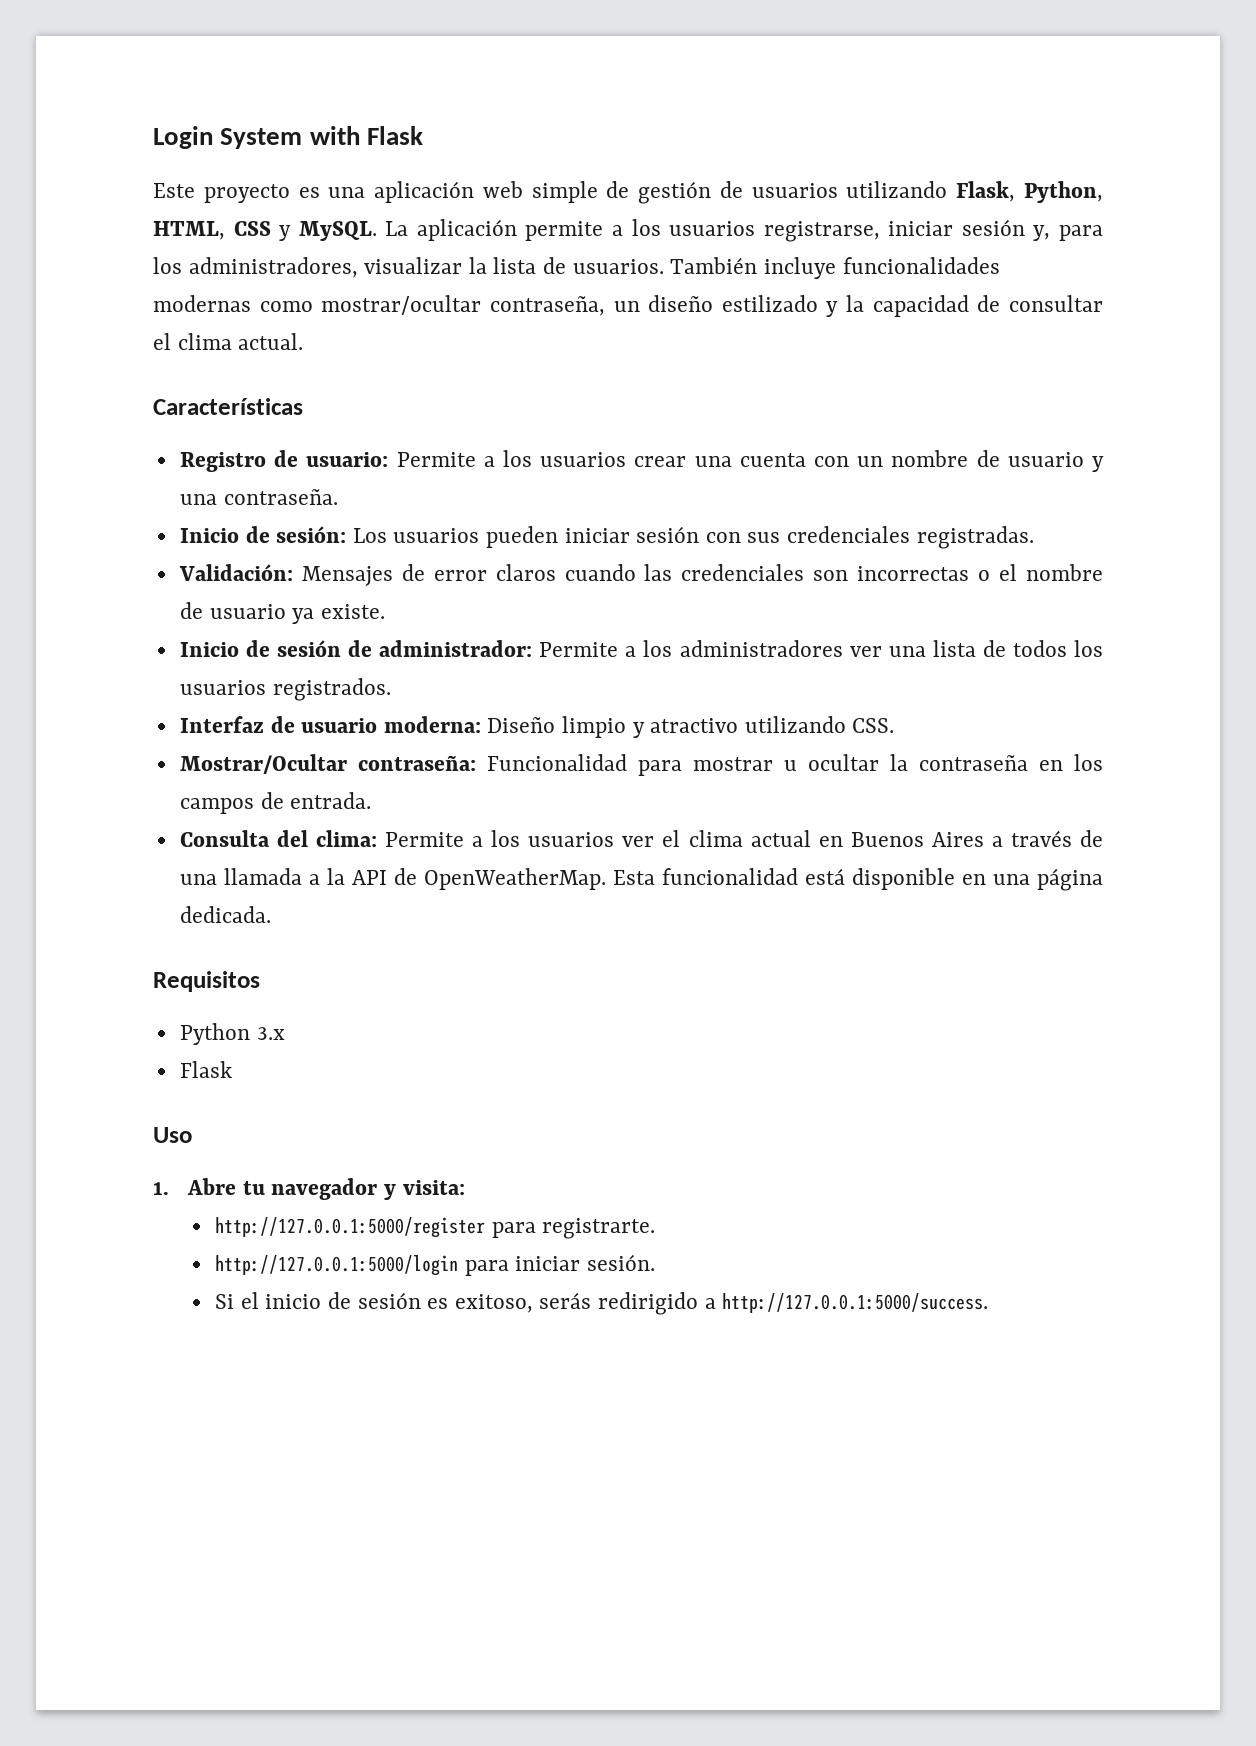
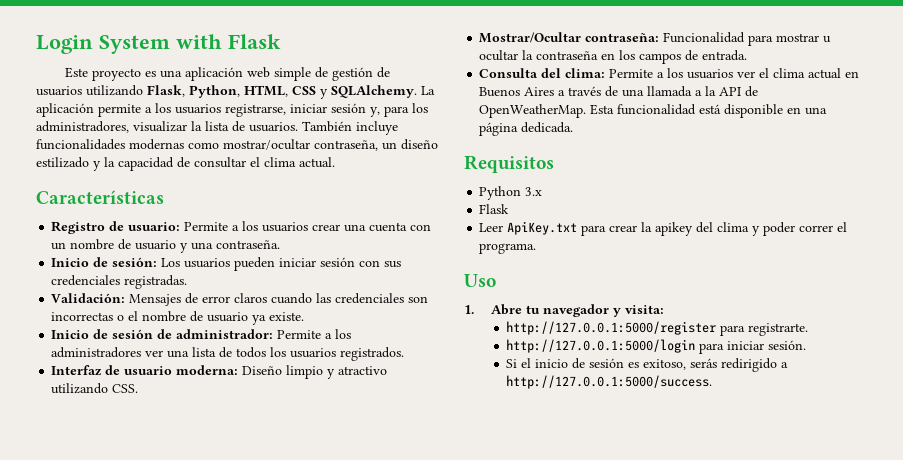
- Este proyecto es una aplicación web simple de gestión de usuarios utilizando Flask, Python, HTML, CSS y MySQL.
+ Este proyecto es una aplicación web simple de gestión de usuarios utilizando Flask, Python, HTML, CSS y SQLAlchemy.
+ Leer ApiKey.txt para crear la apikey del clima y poder correr el programa.

